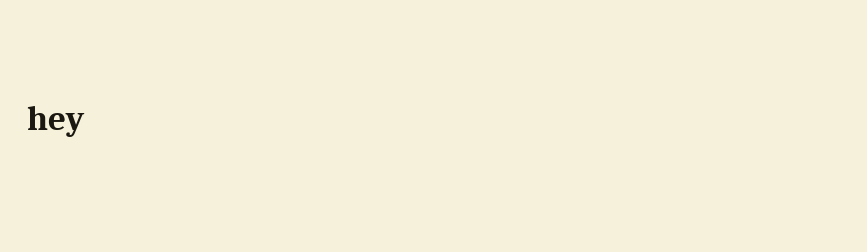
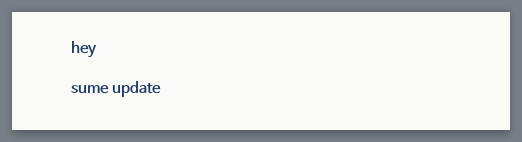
+ sume update

